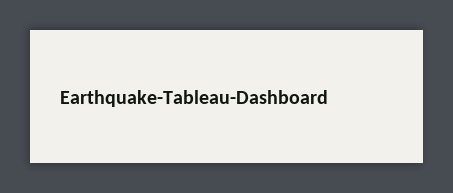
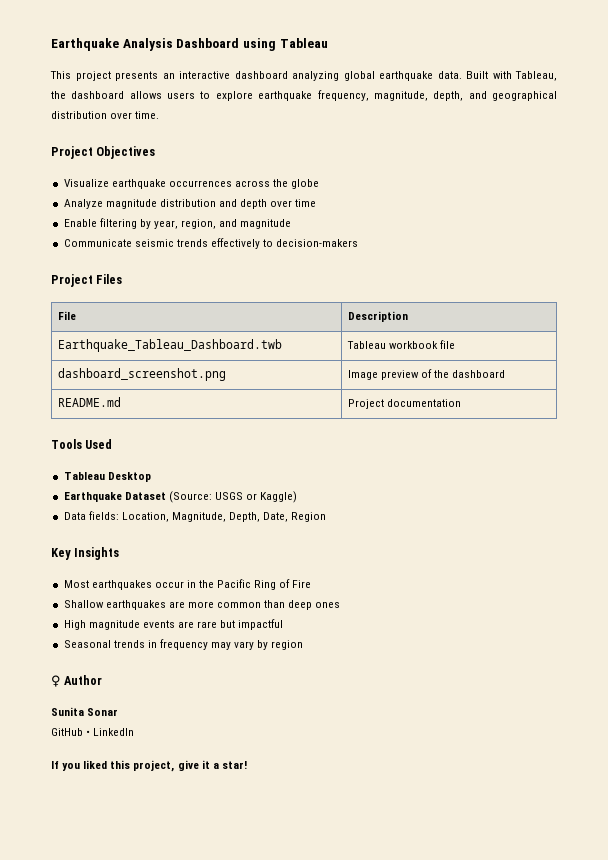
- Earthquake-Tableau-Dashboard
+ Earthquake Analysis Dashboard using Tableau
+ This project presents an interactive dashboard analyzing global earthquake data. Built with Tableau, the dashboard allows users to explore earthquake frequency, magnitude, depth, and geographical distribution over time.
+ Project Objectives
+ Visualize earthquake occurrences across the globe
+ Analyze magnitude distribution and depth over time
+ Enable filtering by year, region, and magnitude
+ Communicate seismic trends effectively to decision-makers
+ Project Files
+ File | Description
+ Earthquake_Tableau_Dashboard.twb | Tableau workbook file
+ dashboard_screenshot.png | Image preview of the dashboard
+ README.md | Project documentation
+ Tools Used
+ Tableau Desktop
+ Earthquake Dataset (Source: USGS or Kaggle)
+ Data fields: Location, Magnitude, Depth, Date, Region
+ Key Insights
+ Most earthquakes occur in the Pacific Ring of Fire
+ Shallow earthquakes are more common than deep ones
+ High magnitude events are rare but impactful
+ Seasonal trends in frequency may vary by region
+ ♀ Author
+ Sunita Sonar
+ GitHub • LinkedIn
+ If you liked this project, give it a star!

